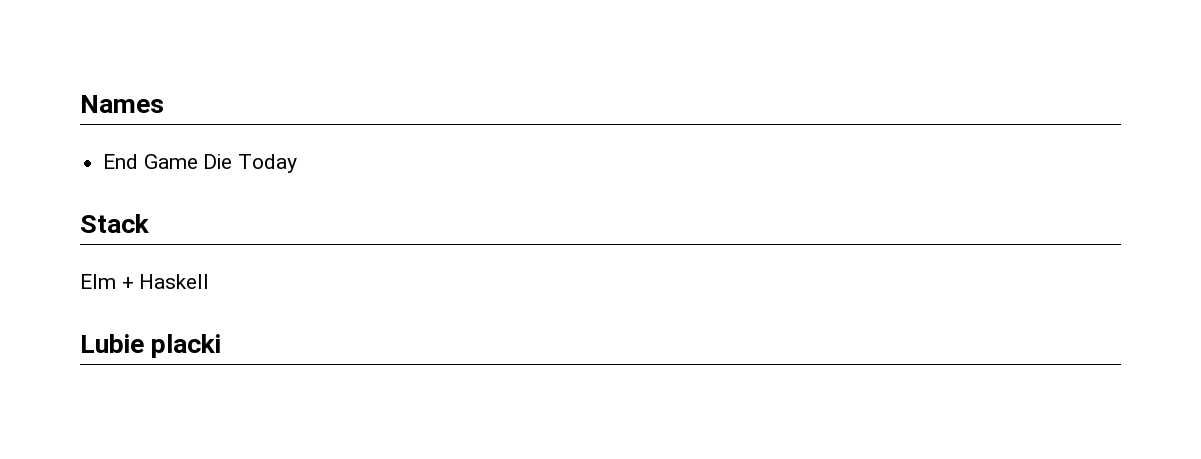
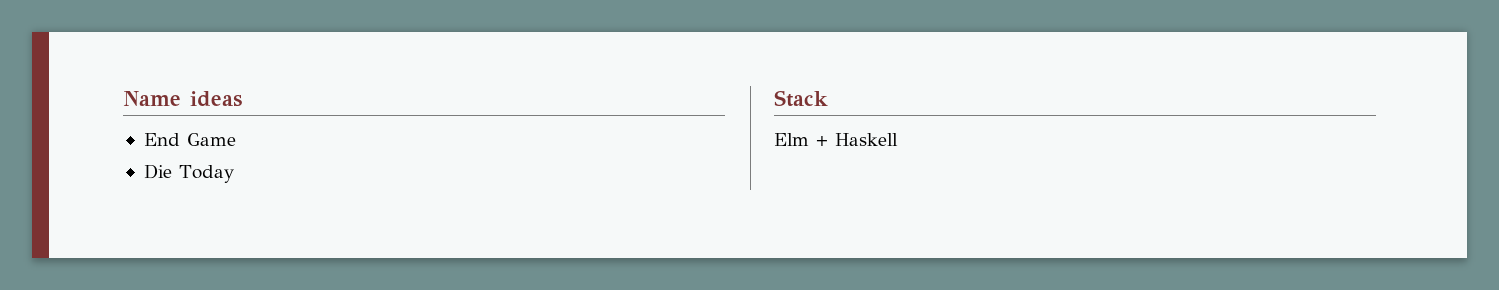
- Names
+ Name ideas
- End Game Die Today
+ End Game
+ Die Today
- Lubie placki

